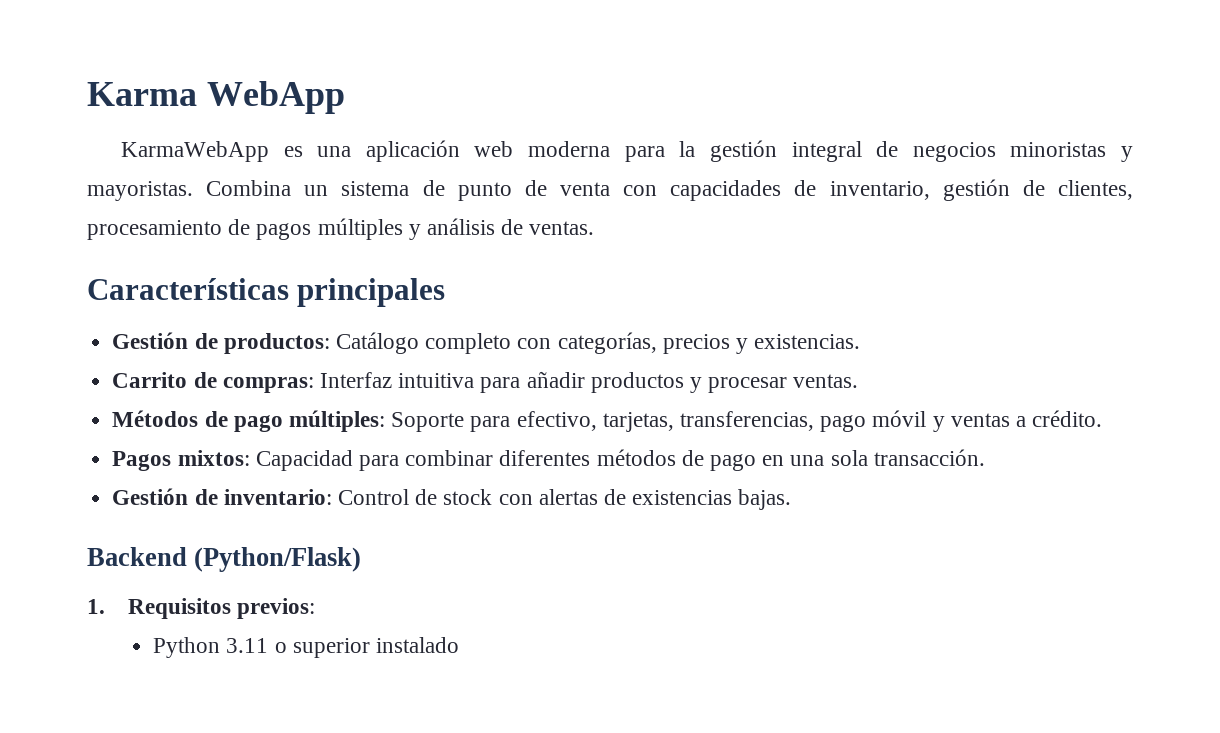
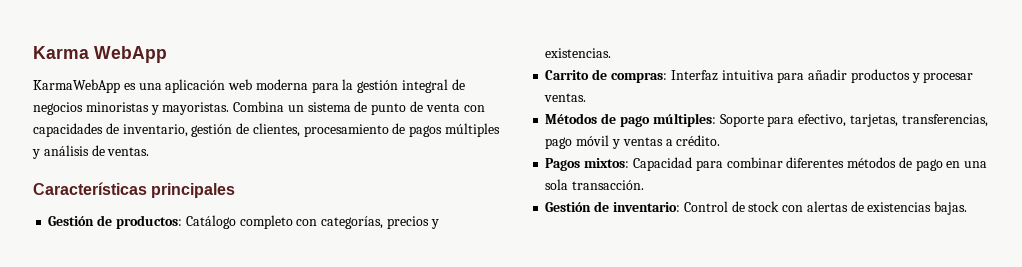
- Backend (Python/Flask)
- 1. Requisitos previos:
- Python 3.11 o superior instalado

